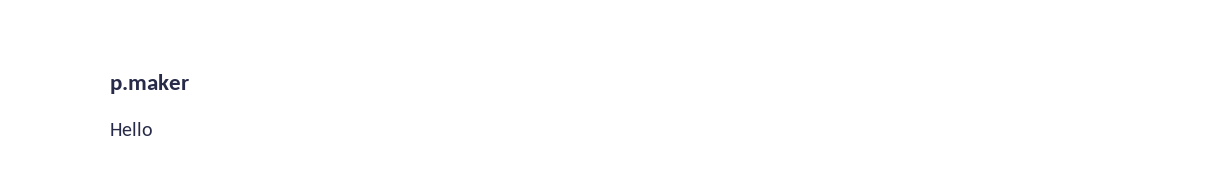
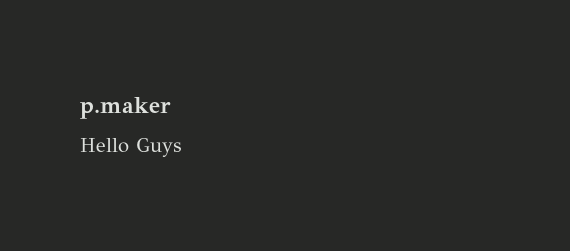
- Hello
+ Hello Guys

